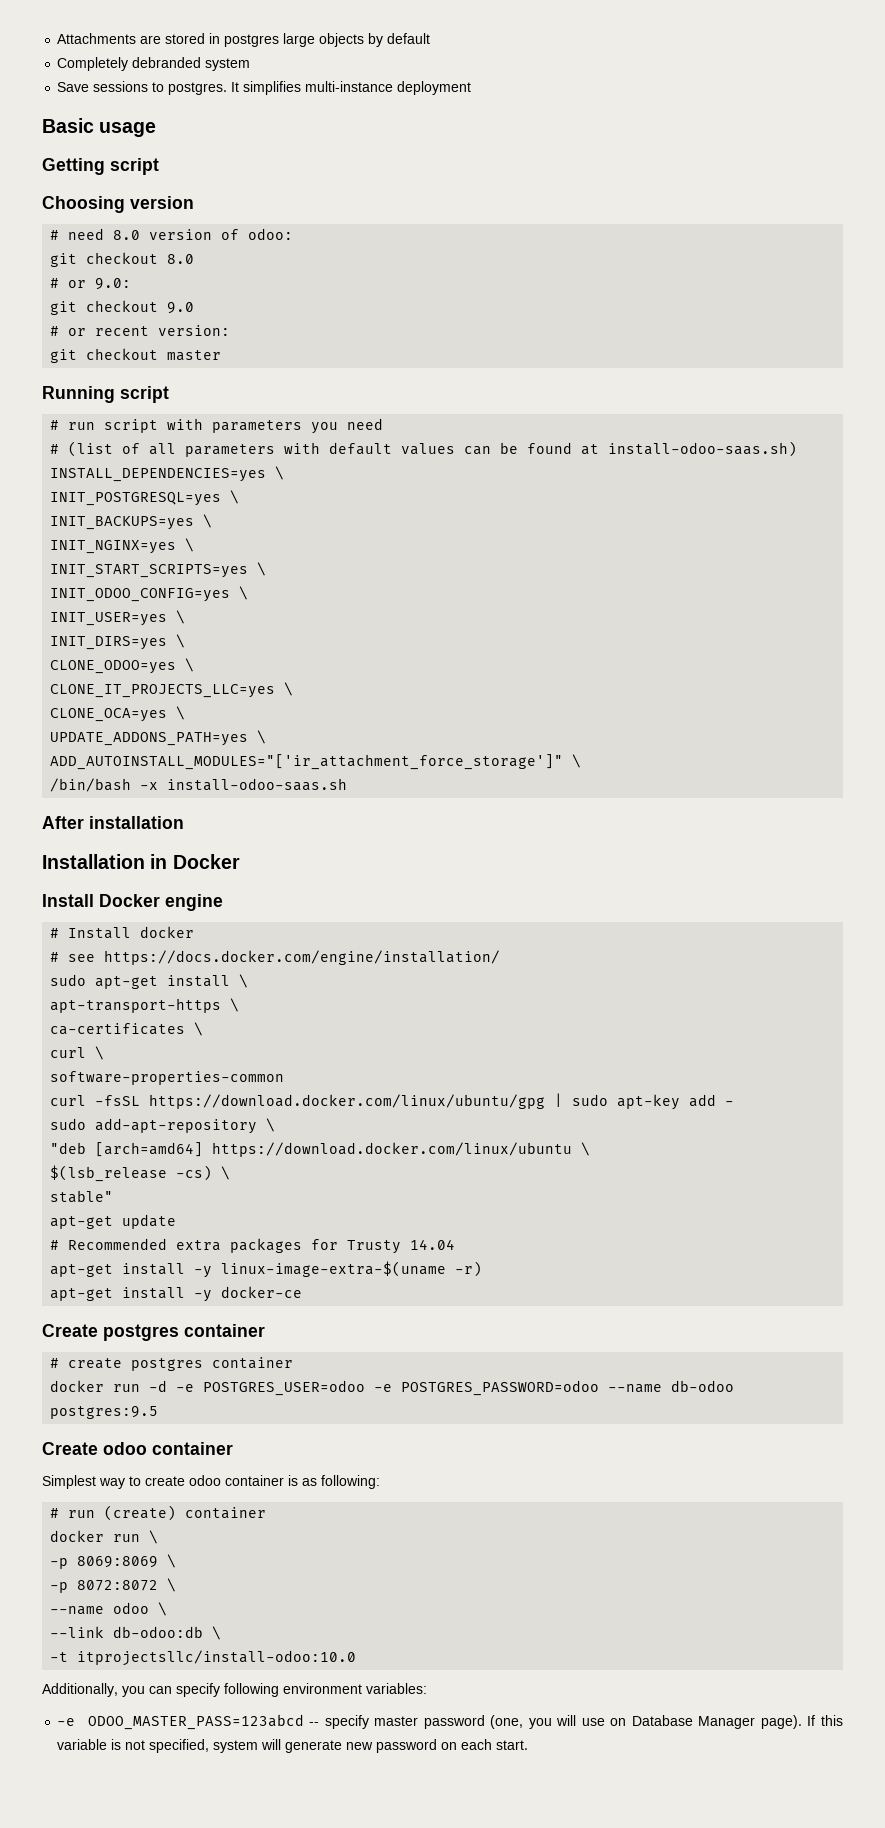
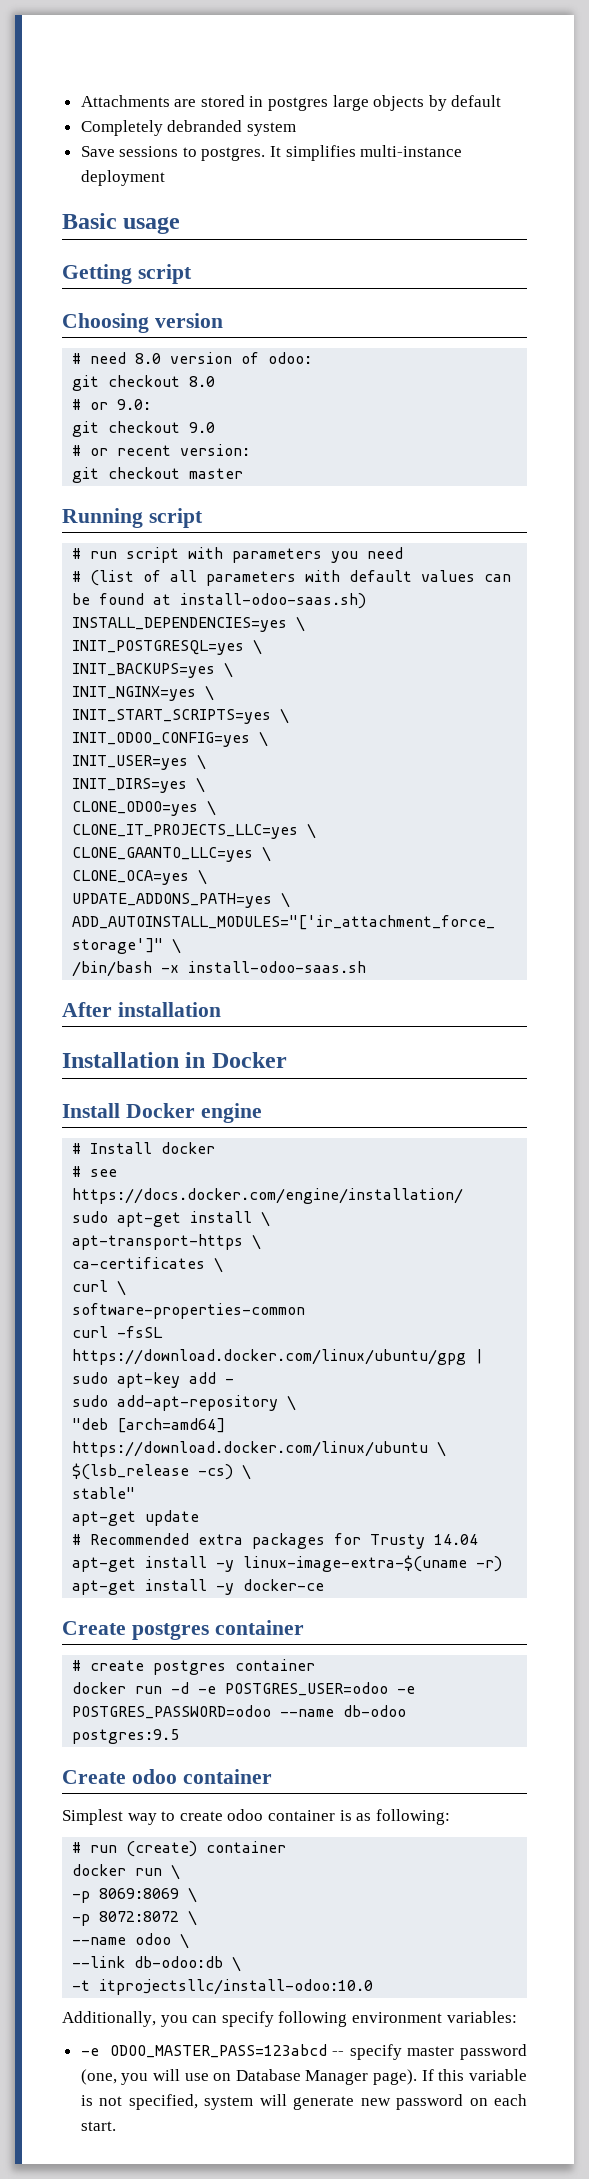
+ CLONE_GAANTO_LLC=yes \

